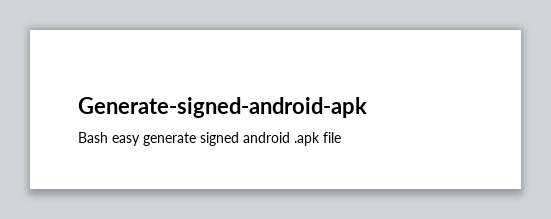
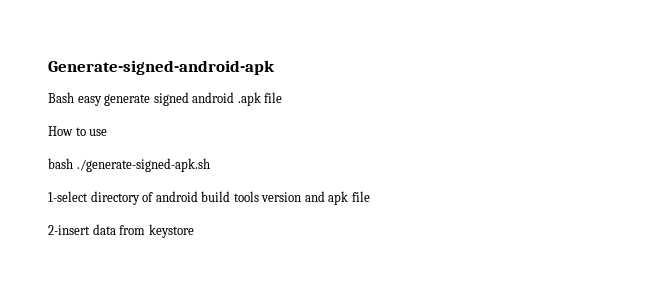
+ How to use
+ bash ./generate-signed-apk.sh
+ 1-select directory of android build tools version and apk file
+ 2-insert data from keystore

